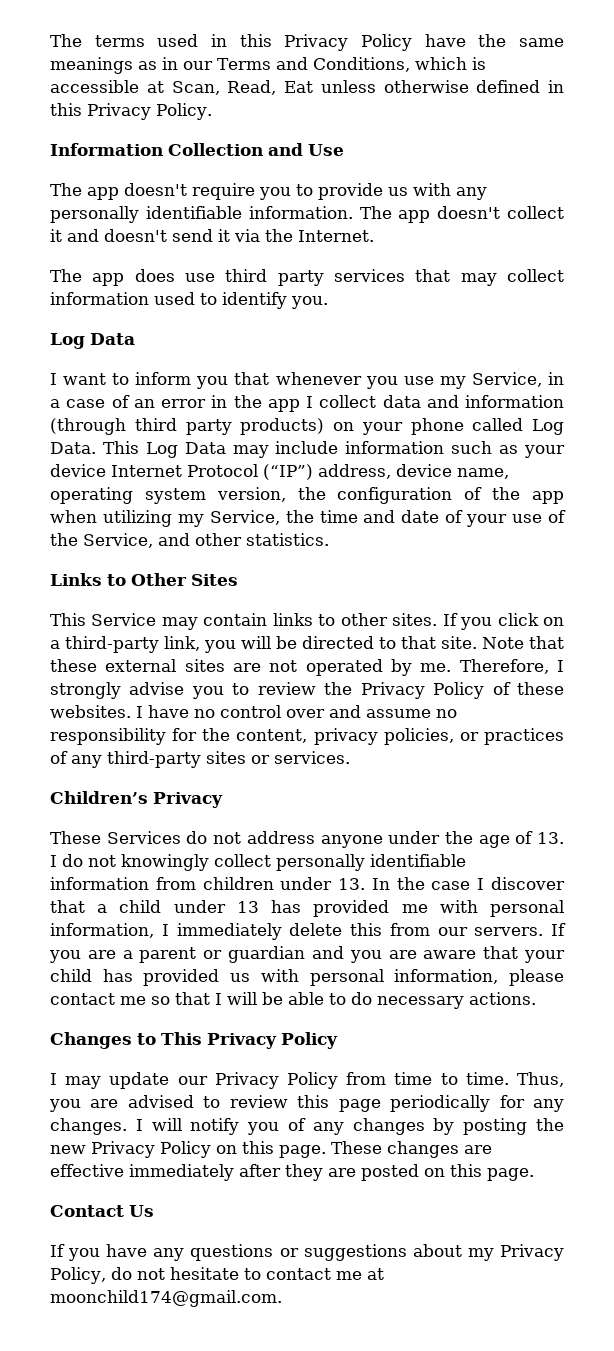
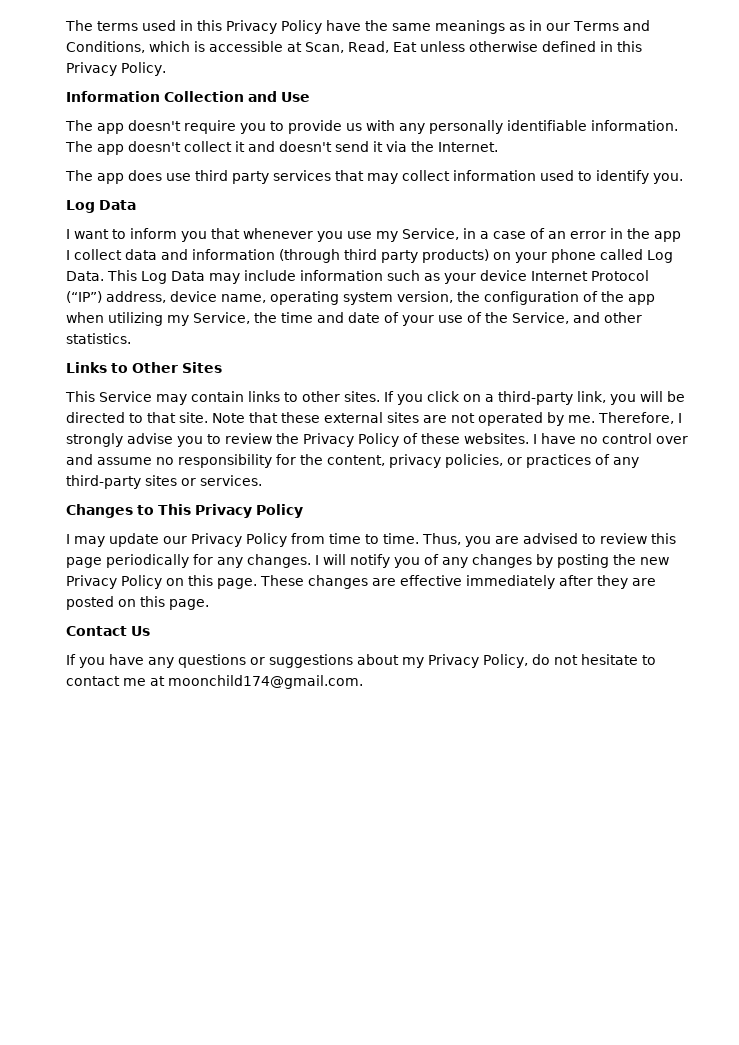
- Children’s Privacy
- These Services do not address anyone under the age of 13. I do not knowingly collect personally identifiable information from children under 13. In the case I discover that a child under 13 has provided me with personal information, I immediately delete this from our servers. If you are a parent or guardian and you are aware that your child has provided us with personal information, please contact me so that I will be able to do necessary actions.

